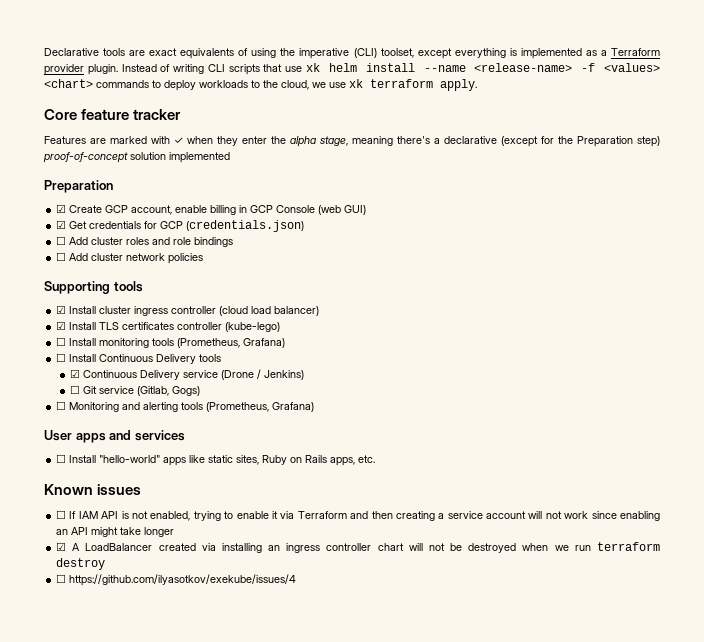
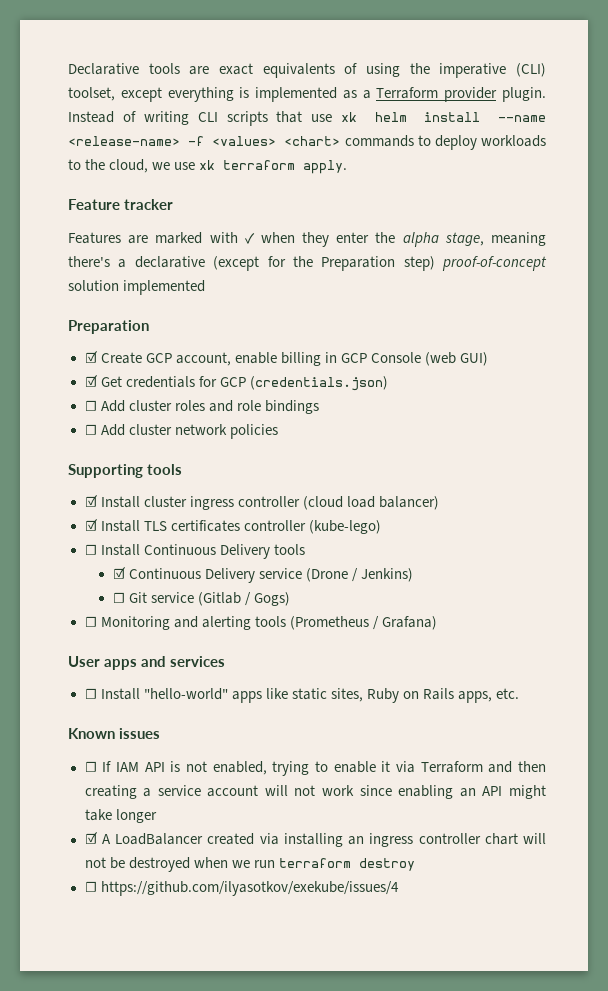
- Core feature tracker
+ Feature tracker
- ☐ Install monitoring tools (Prometheus, Grafana)
- ☐ Git service (Gitlab, Gogs)
+ ☐ Git service (Gitlab / Gogs)
- ☐ Monitoring and alerting tools (Prometheus, Grafana)
+ ☐ Monitoring and alerting tools (Prometheus / Grafana)

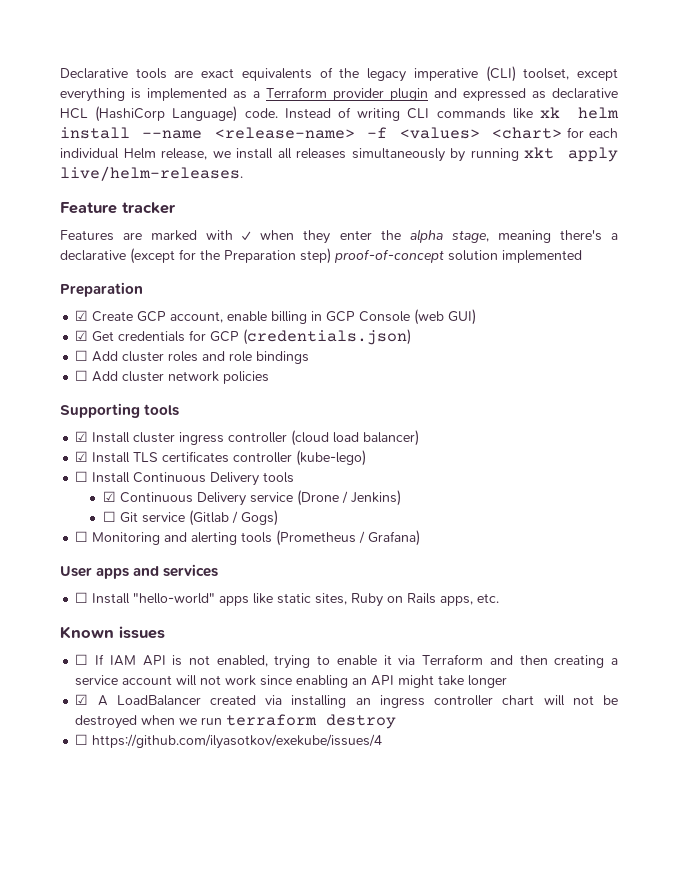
- Declarative tools are exact equivalents of using the imperative (CLI) toolset, except everything is implemented as a Terraform provider plugin.
+ Declarative tools are exact equivalents of the legacy imperative (CLI) toolset, except everything is implemented as a Terraform provider plugin and expressed as declarative HCL (HashiCorp Language) code.
- Instead of writing CLI scripts that use xk helm install --name <release-name> -f <values> <chart> commands to deploy workloads to the cloud, we use xk terraform apply.
+ Instead of writing CLI commands like xk helm install --name <release-name> -f <values> <chart> for each individual Helm release, we install all releases simultaneously by running xkt apply live/helm-releases.

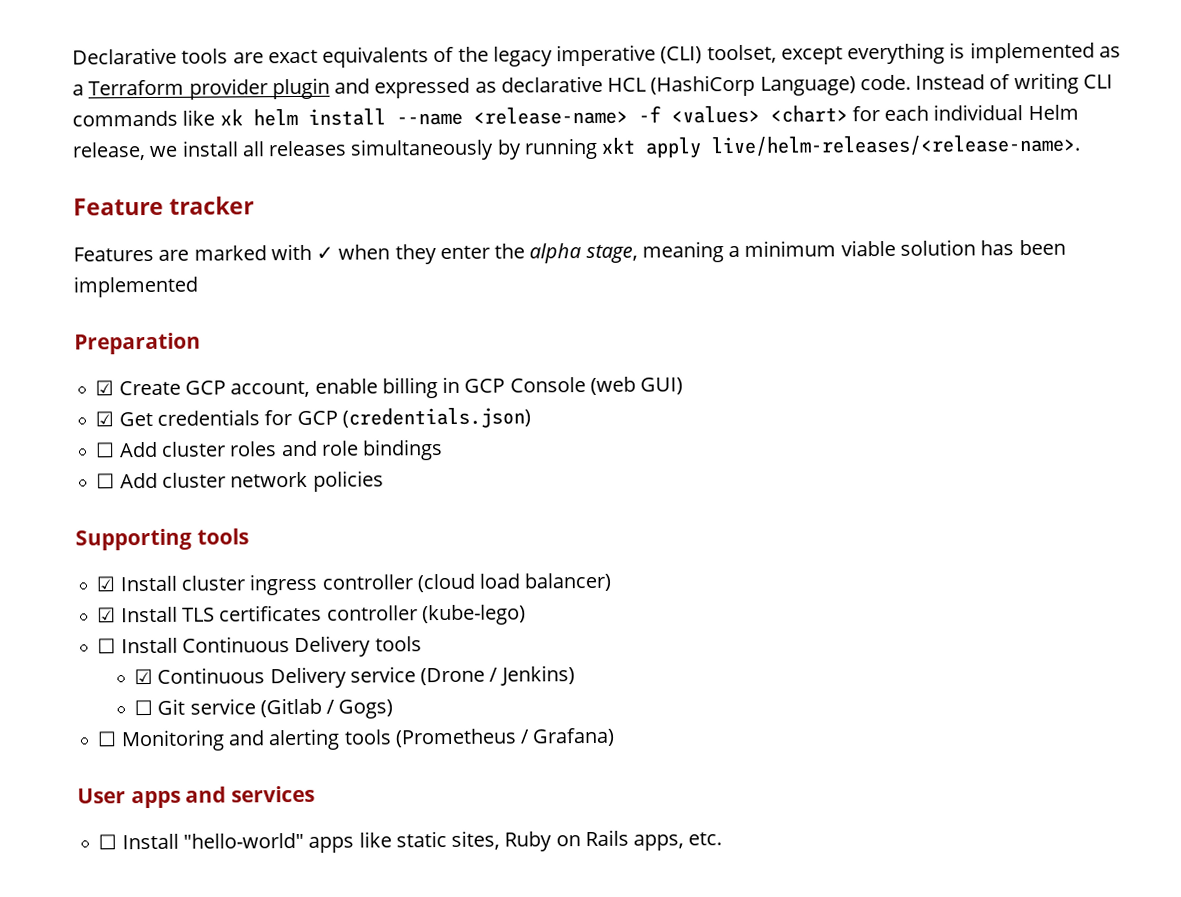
- Instead of writing CLI commands like xk helm install --name <release-name> -f <values> <chart> for each individual Helm release, we install all releases simultaneously by running xkt apply live/helm-releases.
+ Instead of writing CLI commands like xk helm install --name <release-name> -f <values> <chart> for each individual Helm release, we install all releases simultaneously by running xkt apply live/helm-releases/<release-name>.
- Features are marked with ✓ when they enter the alpha stage, meaning there's a declarative (except for the Preparation step) proof-of-concept solution implemented
+ Features are marked with ✓ when they enter the alpha stage, meaning a minimum viable solution has been implemented
- Known issues
- ☐ If IAM API is not enabled, trying to enable it via Terraform and then creating a service account will not work since enabling an API might take longer
- ☑ A LoadBalancer created via installing an ingress controller chart will not be destroyed when we run terraform destroy
- ☐ https://github.com/ilyasotkov/exekube/issues/4

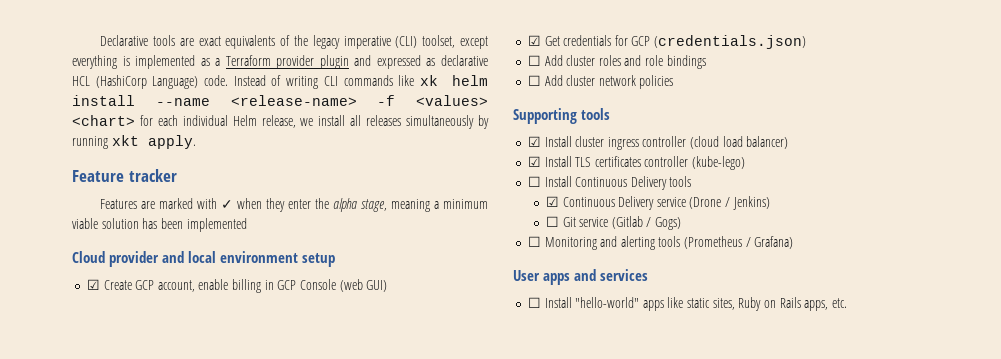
- Instead of writing CLI commands like xk helm install --name <release-name> -f <values> <chart> for each individual Helm release, we install all releases simultaneously by running xkt apply live/helm-releases/<release-name>.
+ Instead of writing CLI commands like xk helm install --name <release-name> -f <values> <chart> for each individual Helm release, we install all releases simultaneously by running xkt apply.
- Preparation
+ Cloud provider and local environment setup

